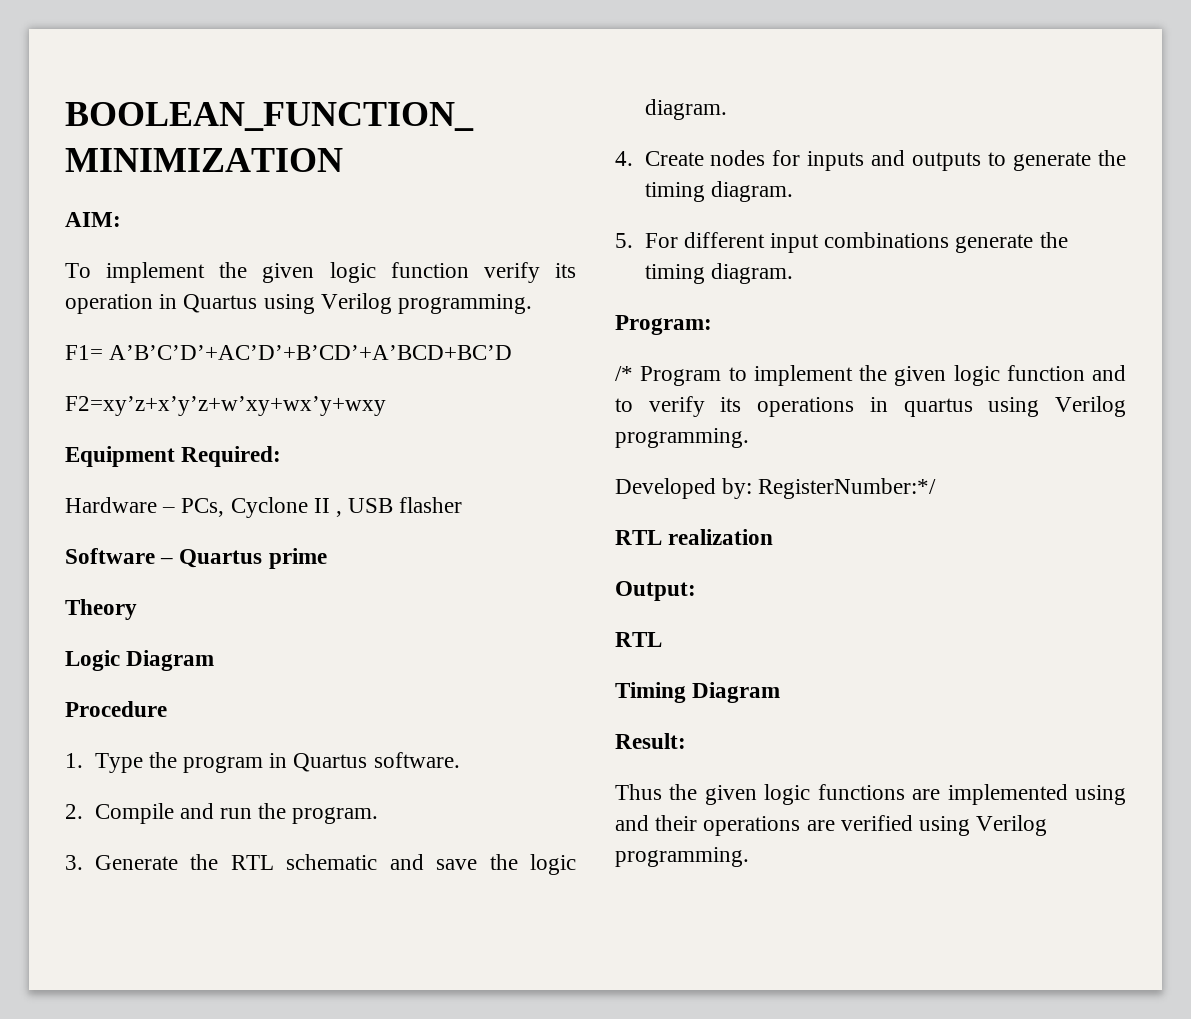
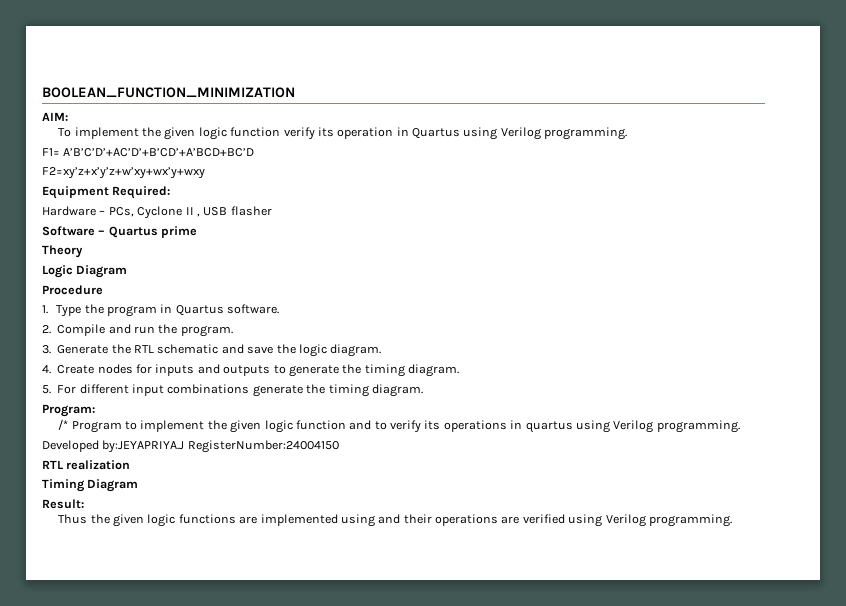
- Developed by: RegisterNumber:*/
+ Developed by:JEYAPRIYA.J RegisterNumber:24004150
- Output:
- RTL

